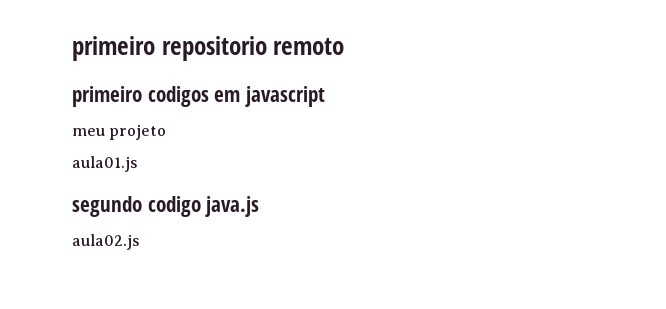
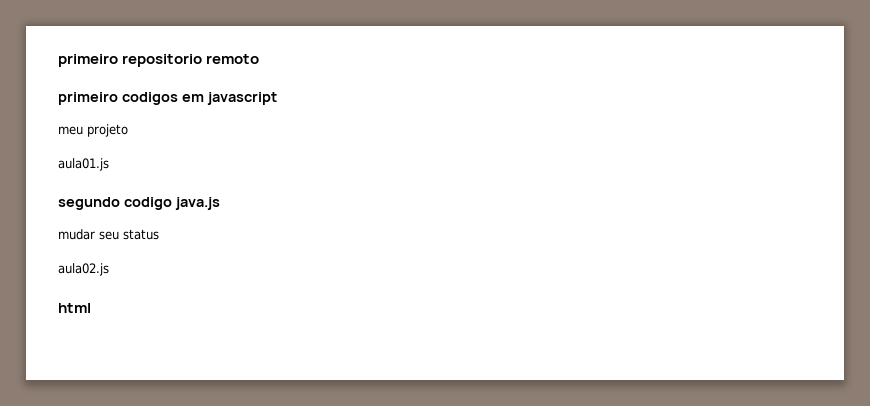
+ mudar seu status
+ html

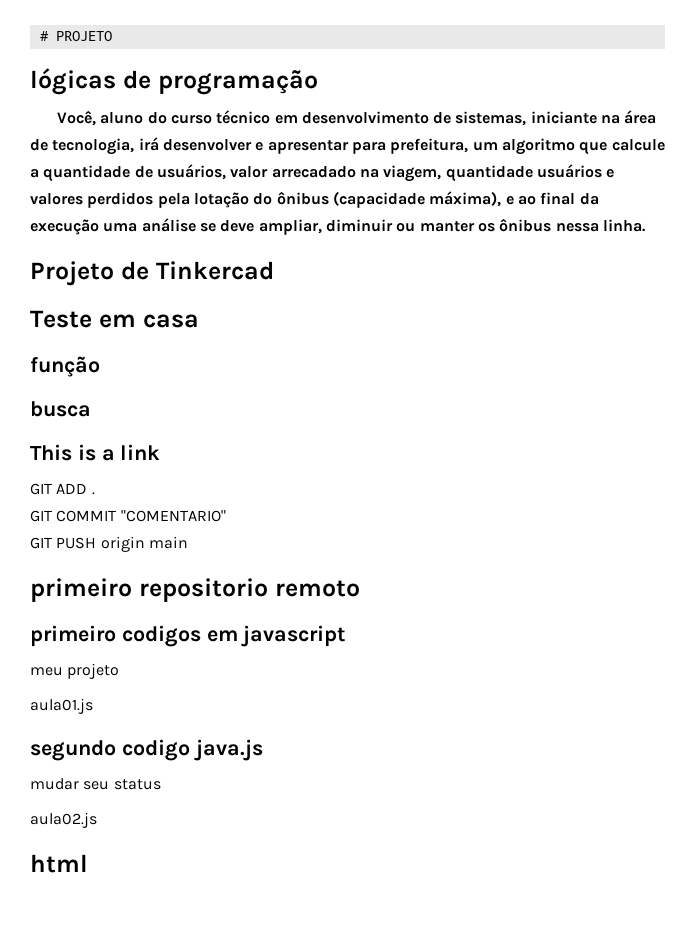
+ # PROJETO
+ lógicas de programação
+ Você, aluno do curso técnico em desenvolvimento de sistemas, iniciante na área de tecnologia, irá desenvolver e apresentar para prefeitura, um algoritmo que calcule a quantidade de usuários, valor arrecadado na viagem, quantidade usuários e valores perdidos pela lotação do ônibus (capacidade máxima), e ao final da execução uma análise se deve ampliar, diminuir ou manter os ônibus nessa linha.
+ Projeto de Tinkercad
+ Teste em casa
+ função
+ busca
+ This is a link
+ GIT ADD .
+ GIT COMMIT "COMENTARIO"
+ GIT PUSH origin main

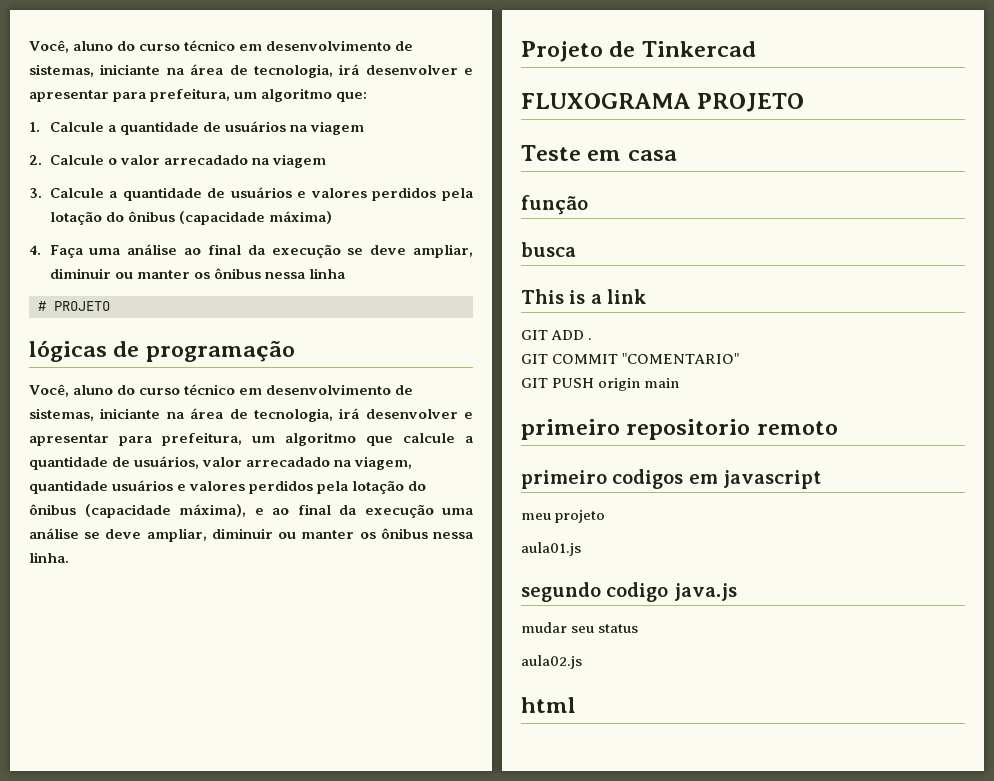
+ Você, aluno do curso técnico em desenvolvimento de sistemas, iniciante na área de tecnologia, irá desenvolver e apresentar para prefeitura, um algoritmo que:
+ 1. Calcule a quantidade de usuários na viagem
+ 2. Calcule o valor arrecadado na viagem
+ 3. Calcule a quantidade de usuários e valores perdidos pela lotação do ônibus (capacidade máxima)
+ 4. Faça uma análise ao final da execução se deve ampliar, diminuir ou manter os ônibus nessa linha
+ FLUXOGRAMA PROJETO

